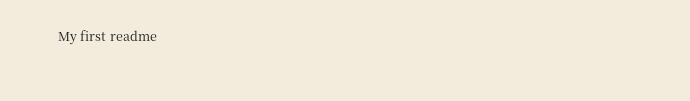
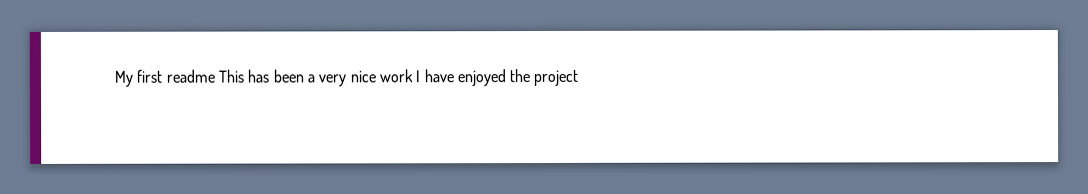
- My first readme
+ My first readme This has been a very nice work I have enjoyed the project

